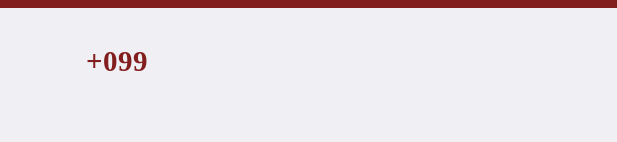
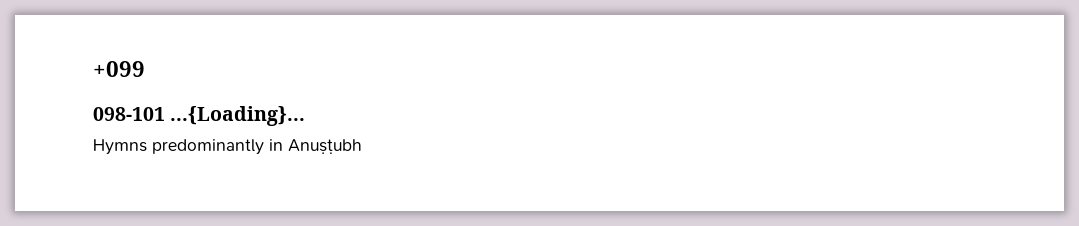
+ 098-101 ...{Loading}...
+ Hymns predominantly in Anuṣṭubh

